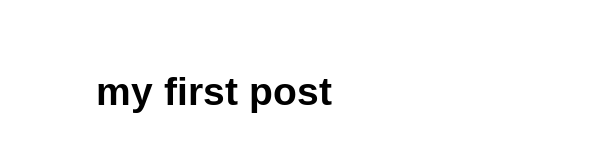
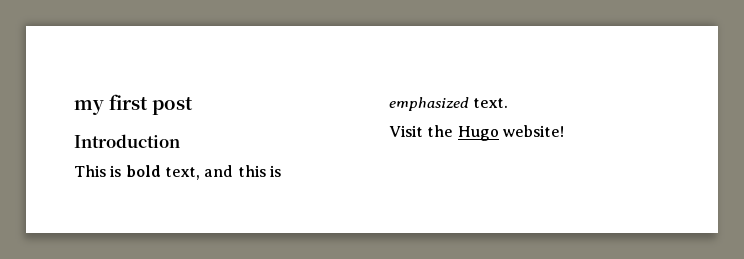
+ Introduction
+ This is bold text, and this is emphasized text.
+ Visit the Hugo website!

